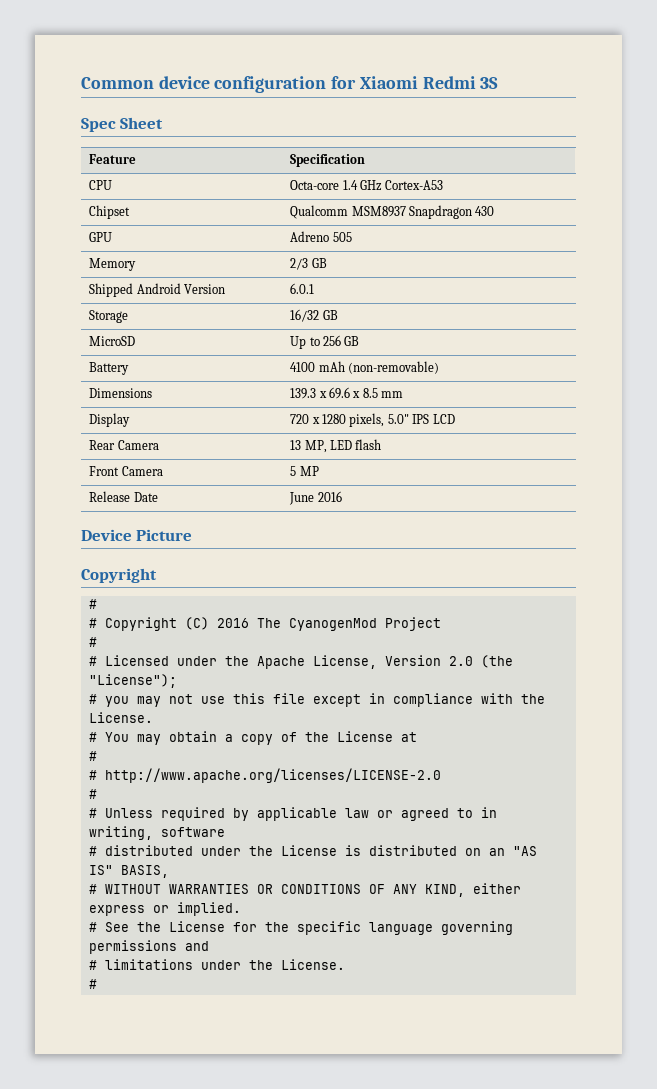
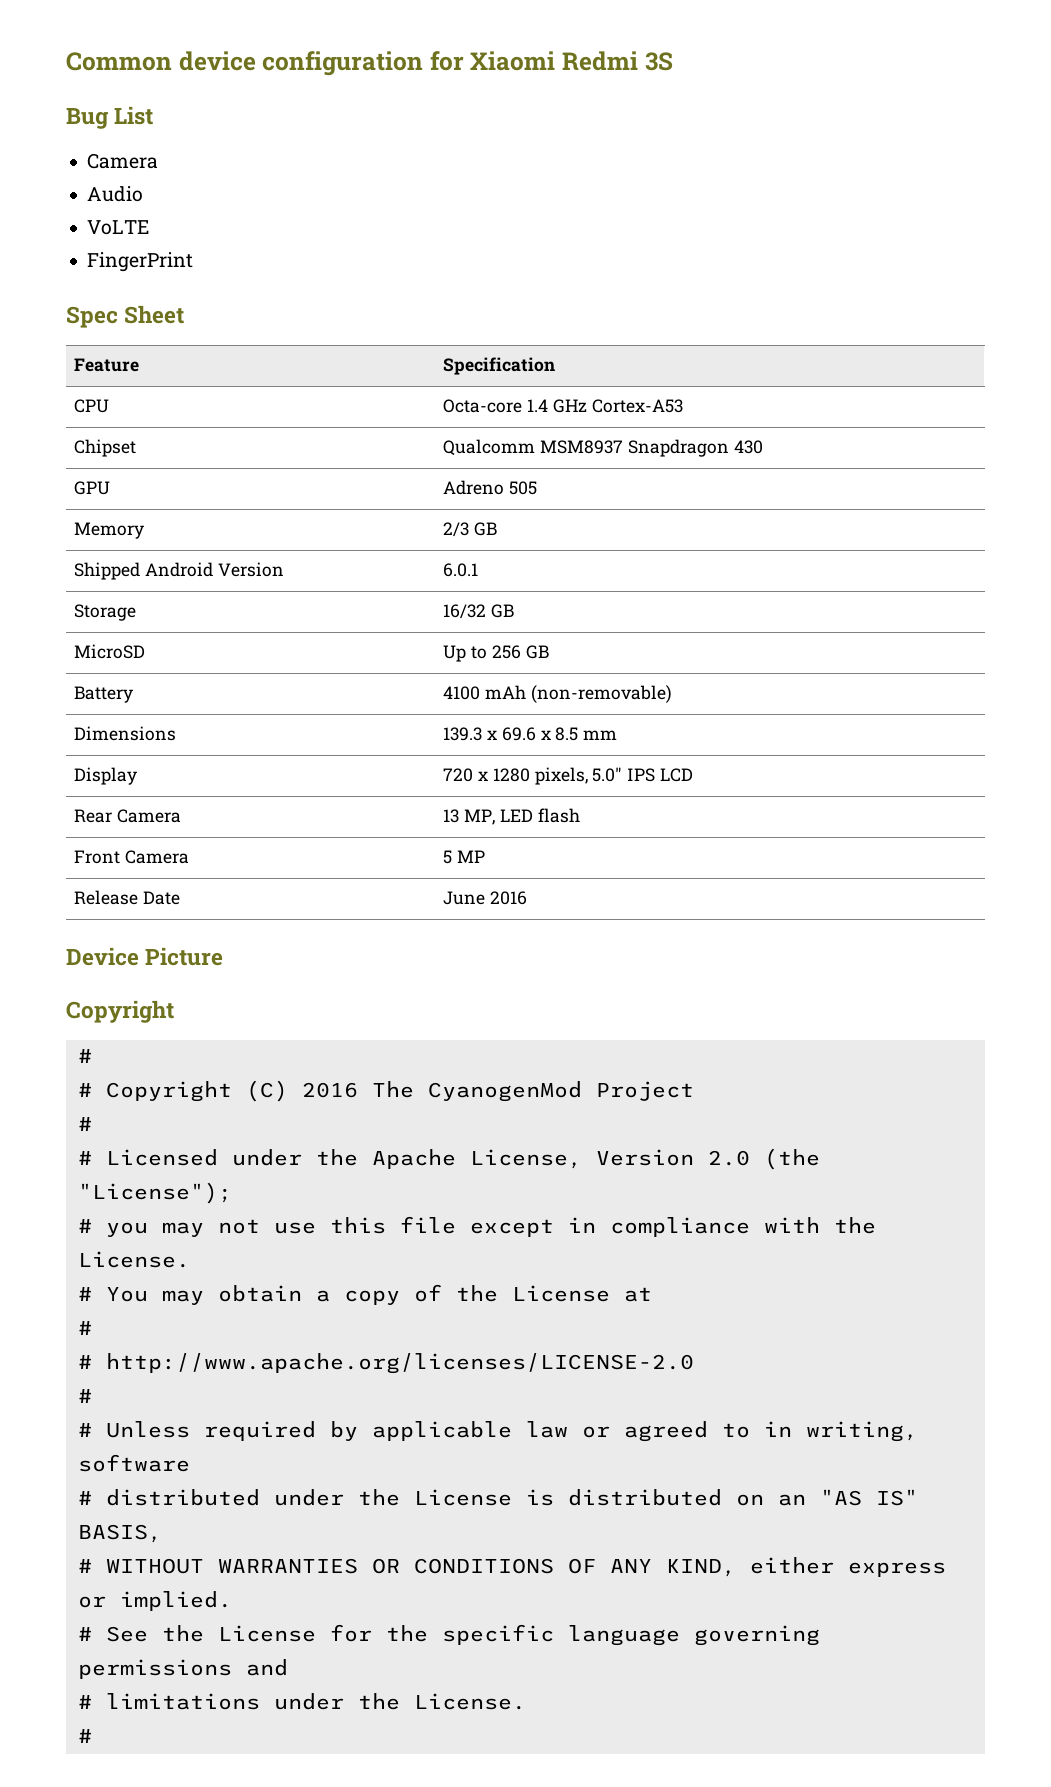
+ Bug List
+ Camera
+ Audio
+ VoLTE
+ FingerPrint

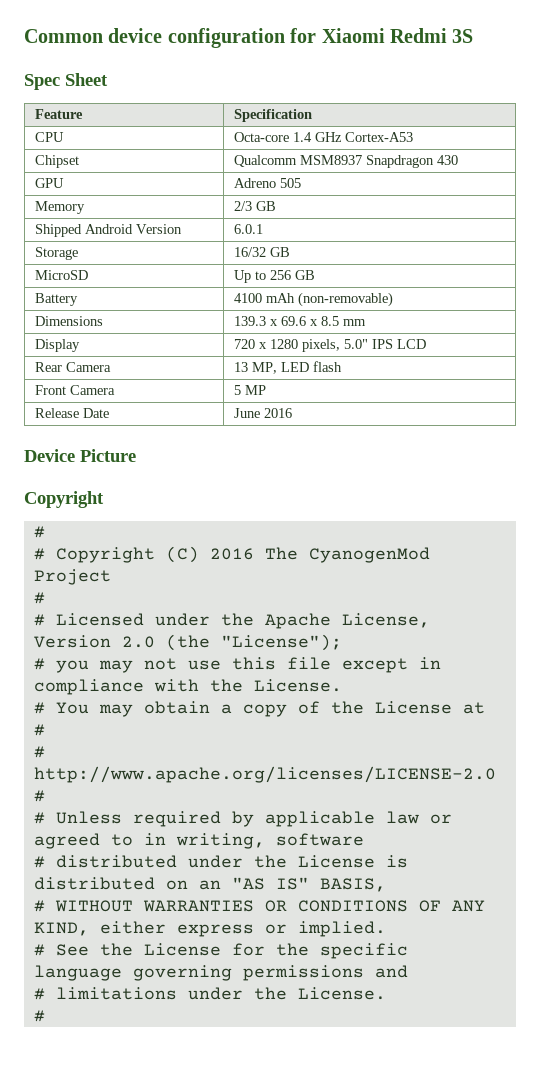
- Bug List
- Camera
- Audio
- VoLTE
- FingerPrint

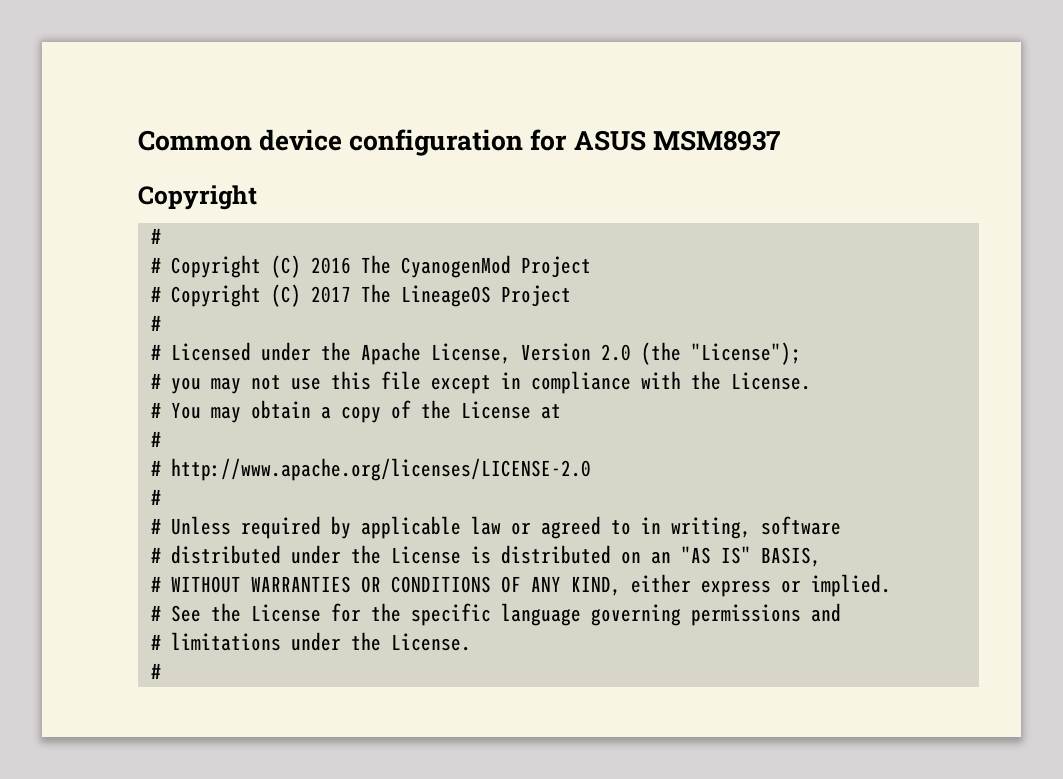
- Common device configuration for Xiaomi Redmi 3S
- Spec Sheet
- Feature | Specification
- CPU | Octa-core 1.4 GHz Cortex-A53
- Chipset | Qualcomm MSM8937 Snapdragon 430
- GPU | Adreno 505
- Memory | 2/3 GB
- Shipped Android Version | 6.0.1
- Storage | 16/32 GB
- MicroSD | Up to 256 GB
- Battery | 4100 mAh (non-removable)
- Dimensions | 139.3 x 69.6 x 8.5 mm
- Display | 720 x 1280 pixels, 5.0" IPS LCD
- Rear Camera | 13 MP, LED flash
- Front Camera | 5 MP
- Release Date | June 2016
- Device Picture
+ Common device configuration for ASUS MSM8937
+ # Copyright (C) 2017 The LineageOS Project

